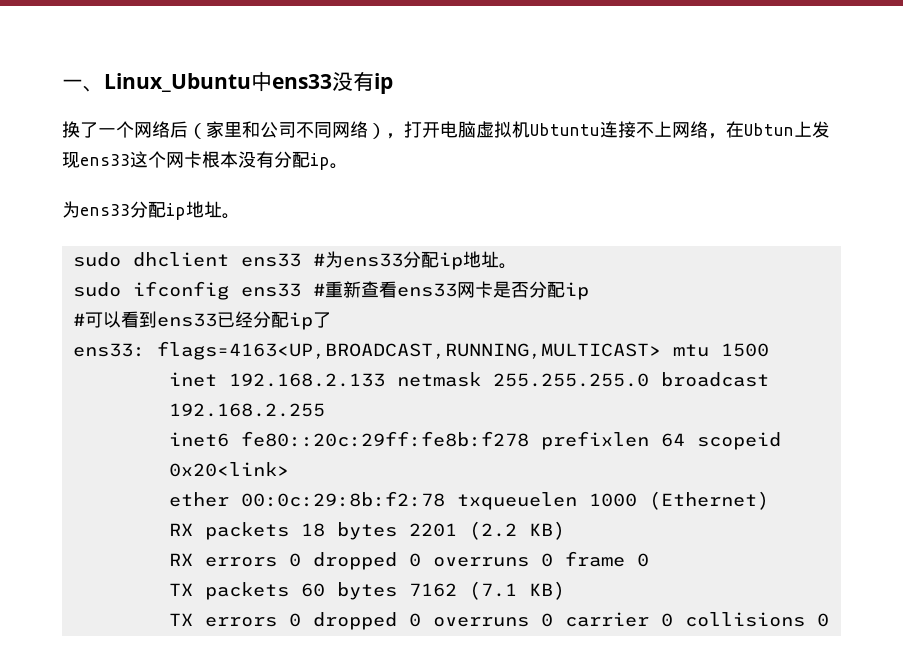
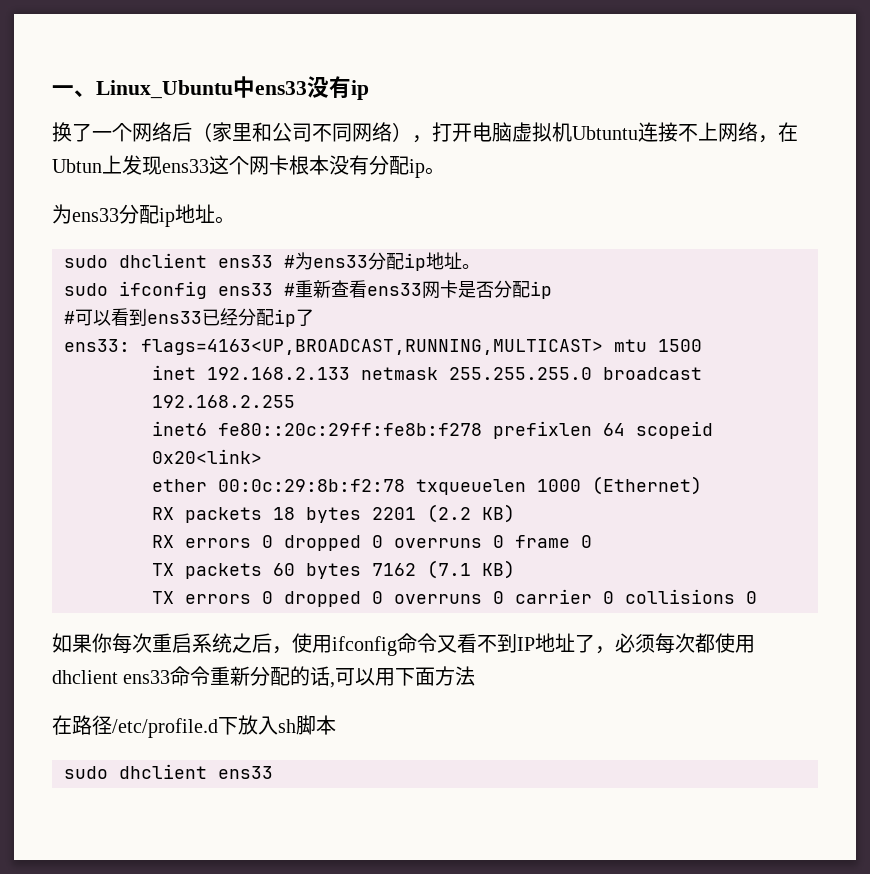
+ 如果你每次重启系统之后，使用ifconfig命令又看不到IP地址了，必须每次都使用dhclient ens33命令重新分配的话,可以用下面方法
+ 在路径/etc/profile.d下放入sh脚本
+ sudo dhclient ens33

